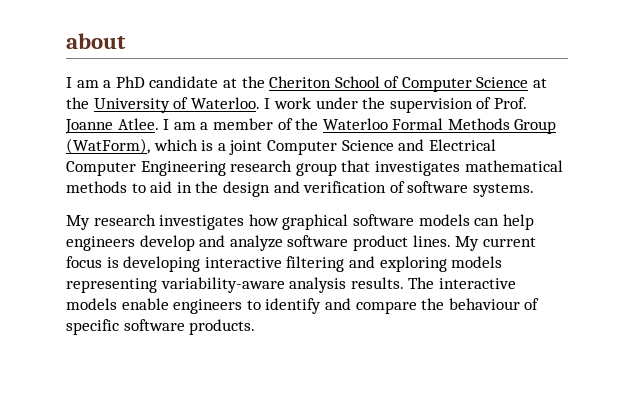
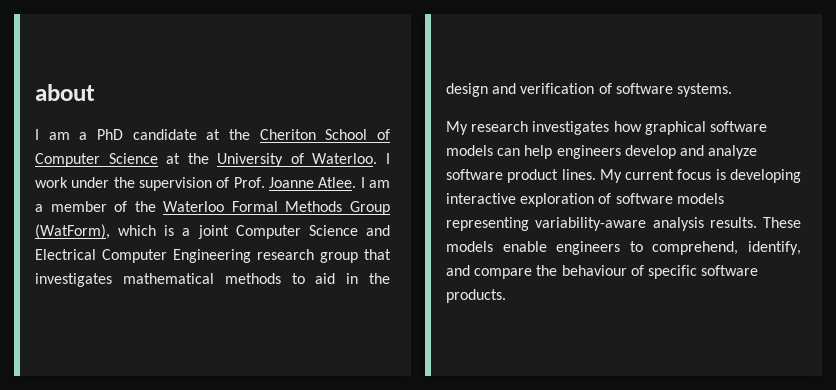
- My current focus is developing interactive filtering and exploring models representing variability-aware analysis results.
+ My current focus is developing interactive exploration of software models representing variability-aware analysis results.
- The interactive models enable engineers to identify and compare the behaviour of specific software products.
+ These models enable engineers to comprehend, identify, and compare the behaviour of specific software products.

